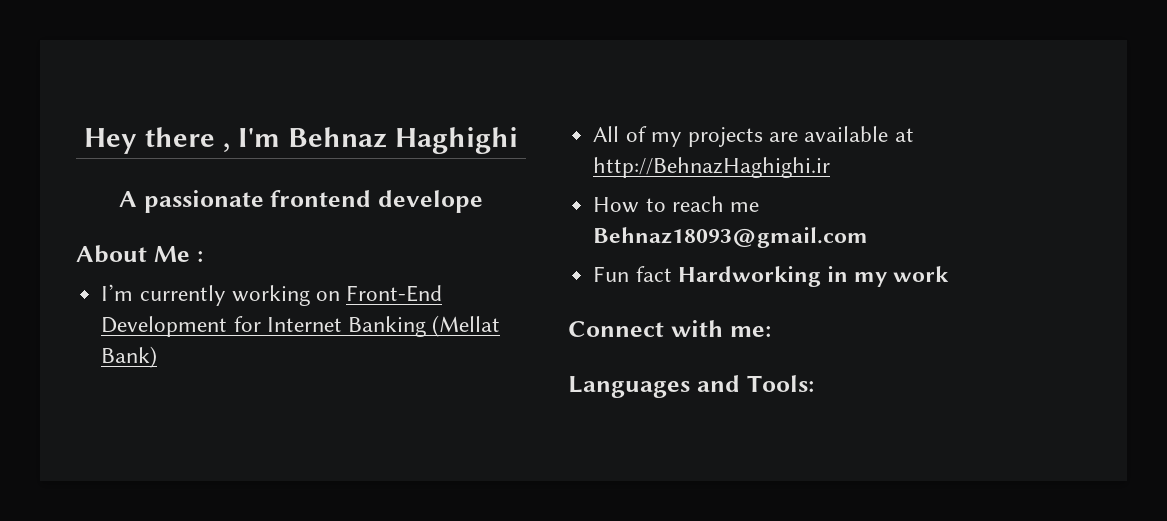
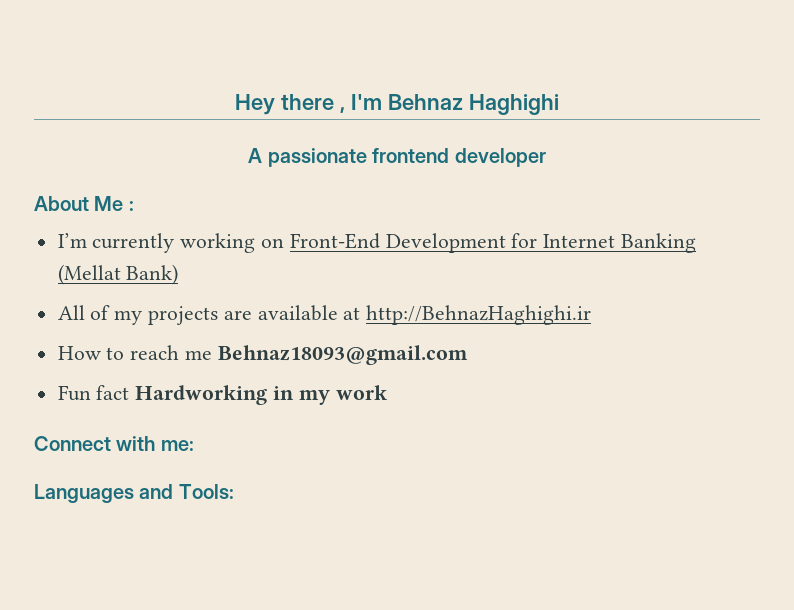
- A passionate frontend develope
+ A passionate frontend developer

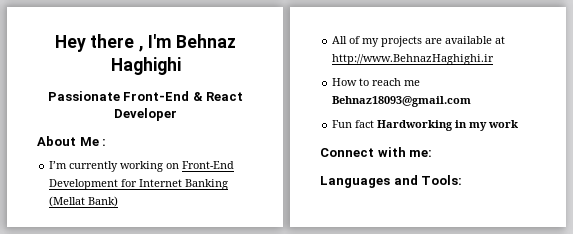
- A passionate frontend developer
+ Passionate Front-End & React Developer
- All of my projects are available at http://BehnazHaghighi.ir
+ All of my projects are available at http://www.BehnazHaghighi.ir

